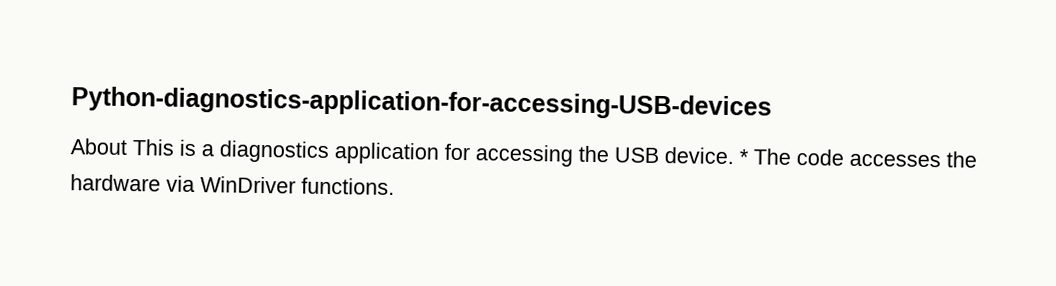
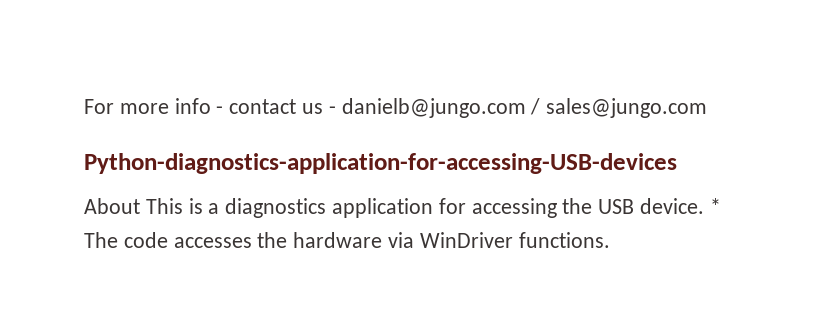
+ For more info - contact us - danielb@jungo.com / sales@jungo.com

